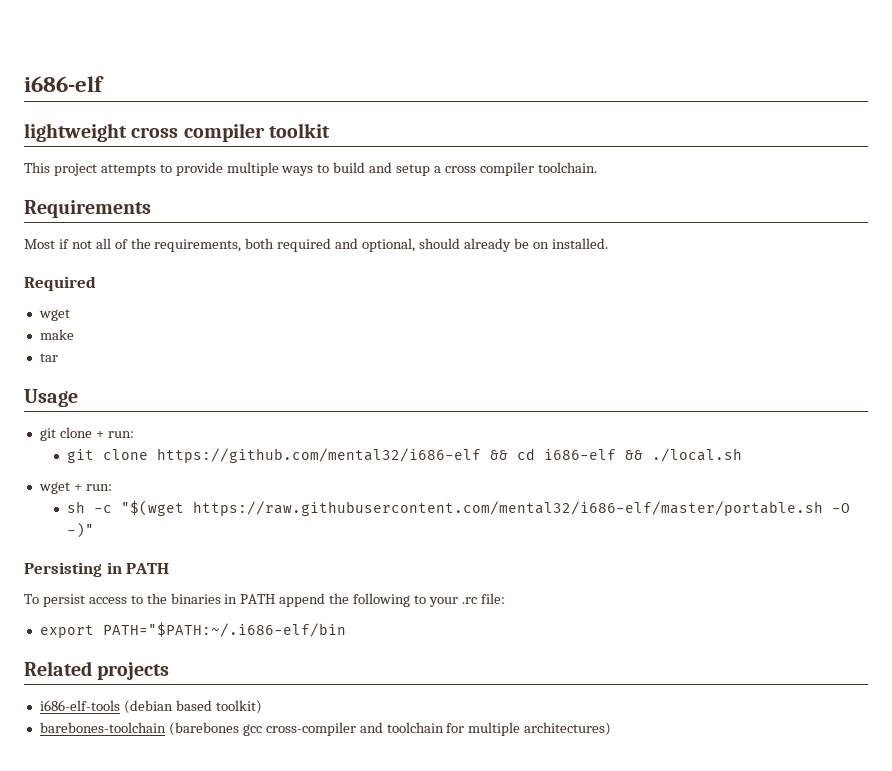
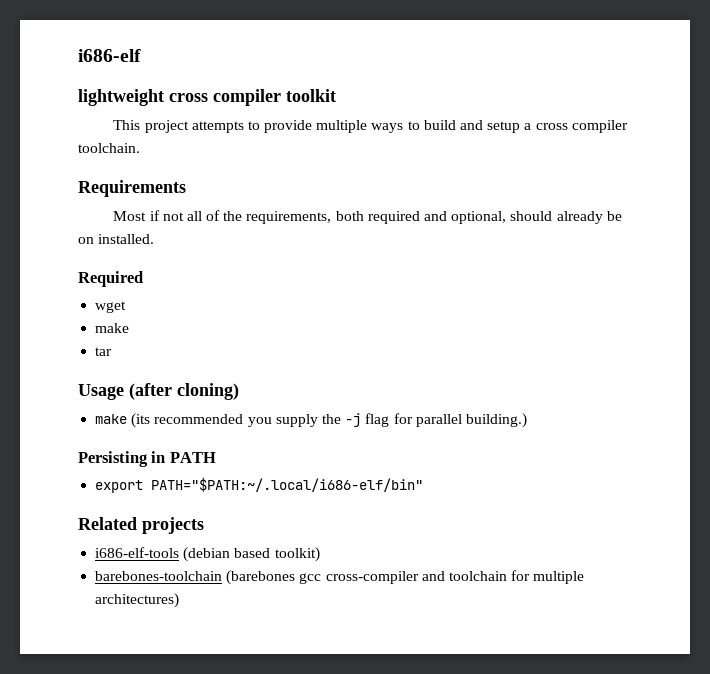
- Usage
- git clone + run:
- git clone https://github.com/mental32/i686-elf && cd i686-elf && ./local.sh
- wget + run:
- sh -c "$(wget https://raw.githubusercontent.com/mental32/i686-elf/master/portable.sh -O -)"
+ Usage (after cloning)
+ make (its recommended you supply the -j flag for parallel building.)
  Persisting in PATH
- To persist access to the binaries in PATH append the following to your .rc file:
- export PATH="$PATH:~/.i686-elf/bin
+ export PATH="$PATH:~/.local/i686-elf/bin"

